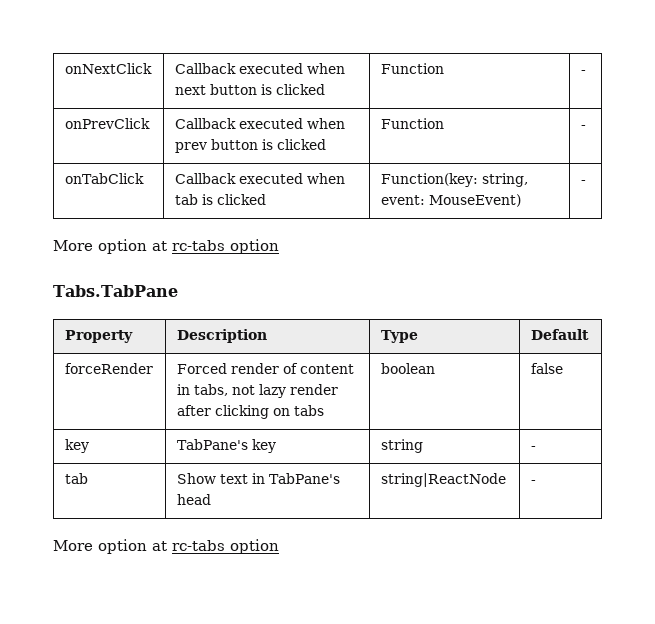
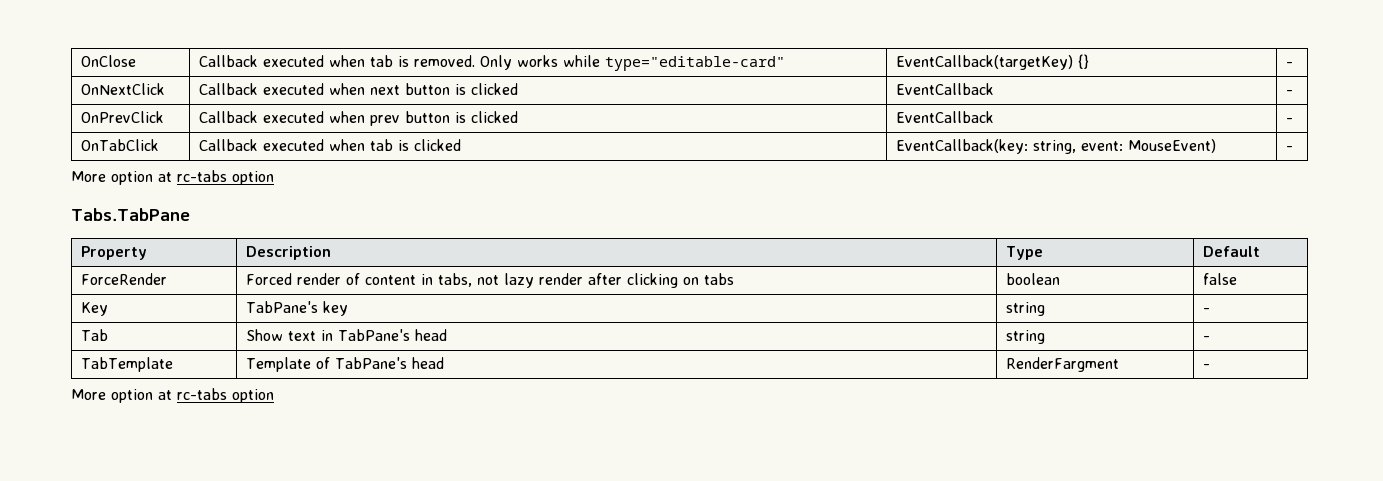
- onNextClick | Callback executed when next button is clicked | Function | -
- onPrevClick | Callback executed when prev button is clicked | Function | -
- onTabClick | Callback executed when tab is clicked | Function(key: string, event: MouseEvent) | -
+ OnClose | Callback executed when tab is removed. Only works while type="editable-card" | EventCallback(targetKey) {} | -
+ OnNextClick | Callback executed when next button is clicked | EventCallback | -
+ OnPrevClick | Callback executed when prev button is clicked | EventCallback | -
+ OnTabClick | Callback executed when tab is clicked | EventCallback(key: string, event: MouseEvent) | -
- forceRender | Forced render of content in tabs, not lazy render after clicking on tabs | boolean | false
+ ForceRender | Forced render of content in tabs, not lazy render after clicking on tabs | boolean | false
- key | TabPane's key | string | -
+ Key | TabPane's key | string | -
- tab | Show text in TabPane's head | string|ReactNode | -
+ Tab | Show text in TabPane's head | string | -
+ TabTemplate | Template of TabPane's head | RenderFargment | -

